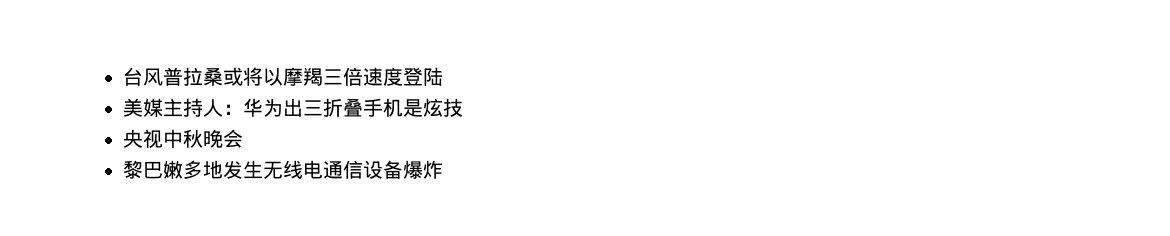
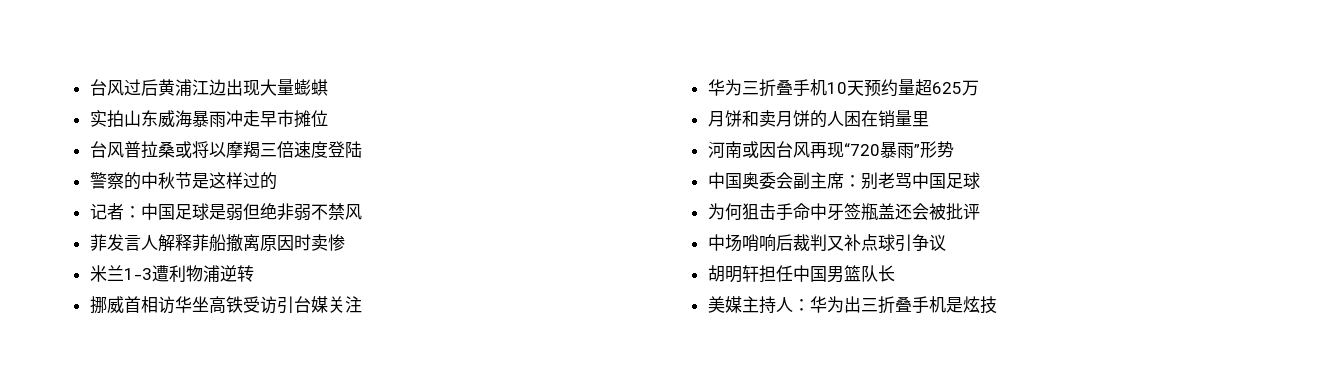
+ 台风过后黄浦江边出现大量蟛蜞
+ 实拍山东威海暴雨冲走早市摊位
+ 警察的中秋节是这样过的
+ 记者：中国足球是弱但绝非弱不禁风
+ 菲发言人解释菲船撤离原因时卖惨
+ 米兰1-3遭利物浦逆转
+ 挪威首相访华坐高铁受访引台媒关注
+ 华为三折叠手机10天预约量超625万
+ 月饼和卖月饼的人困在销量里
+ 河南或因台风再现“720暴雨”形势
+ 中国奥委会副主席：别老骂中国足球
+ 为何狙击手命中牙签瓶盖还会被批评
+ 中场哨响后裁判又补点球引争议
+ 胡明轩担任中国男篮队长
- 央视中秋晚会
- 黎巴嫩多地发生无线电通信设备爆炸

